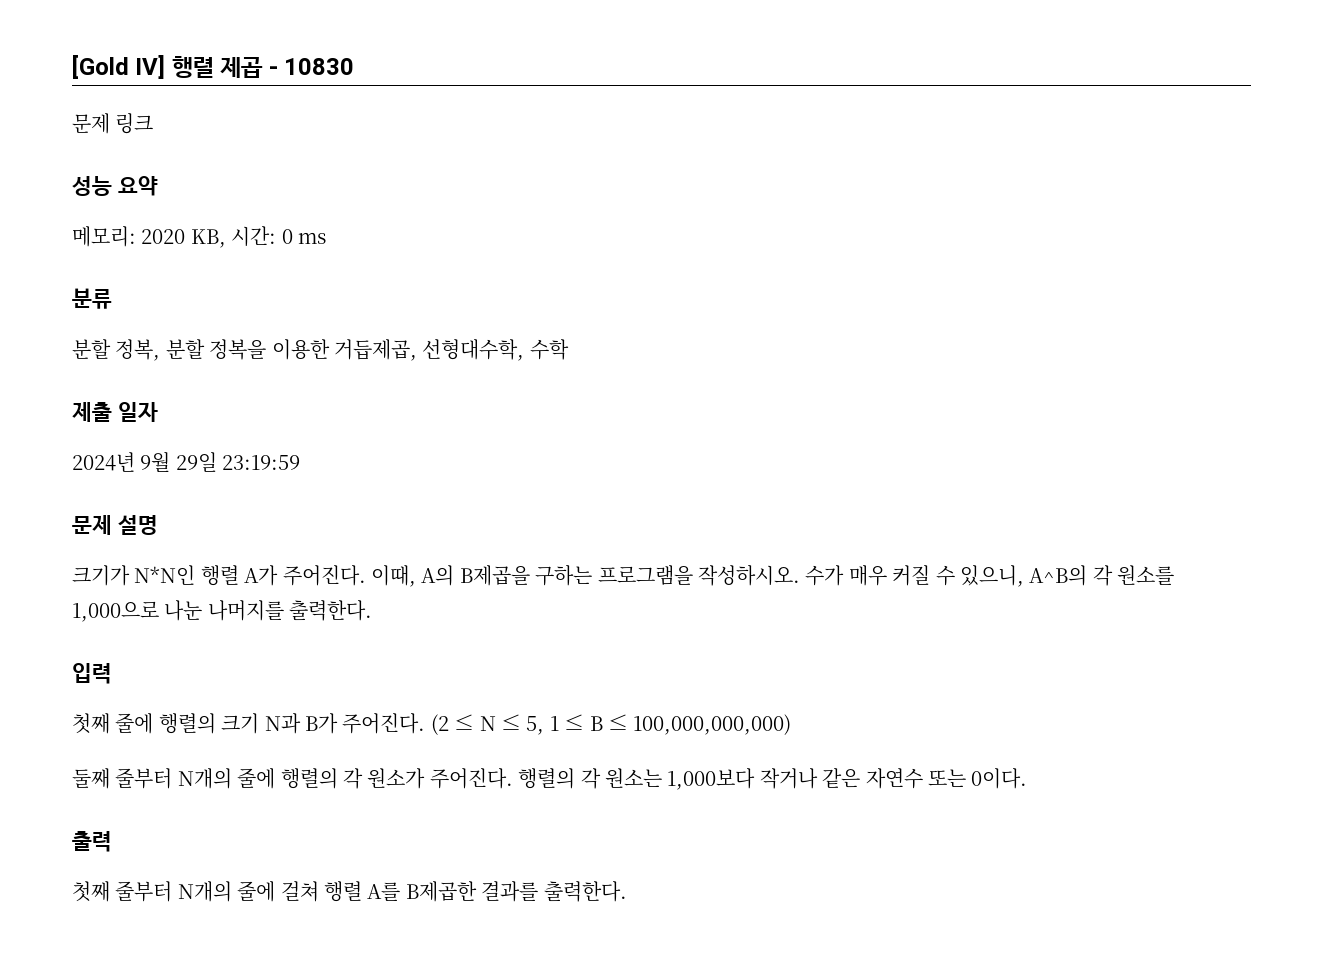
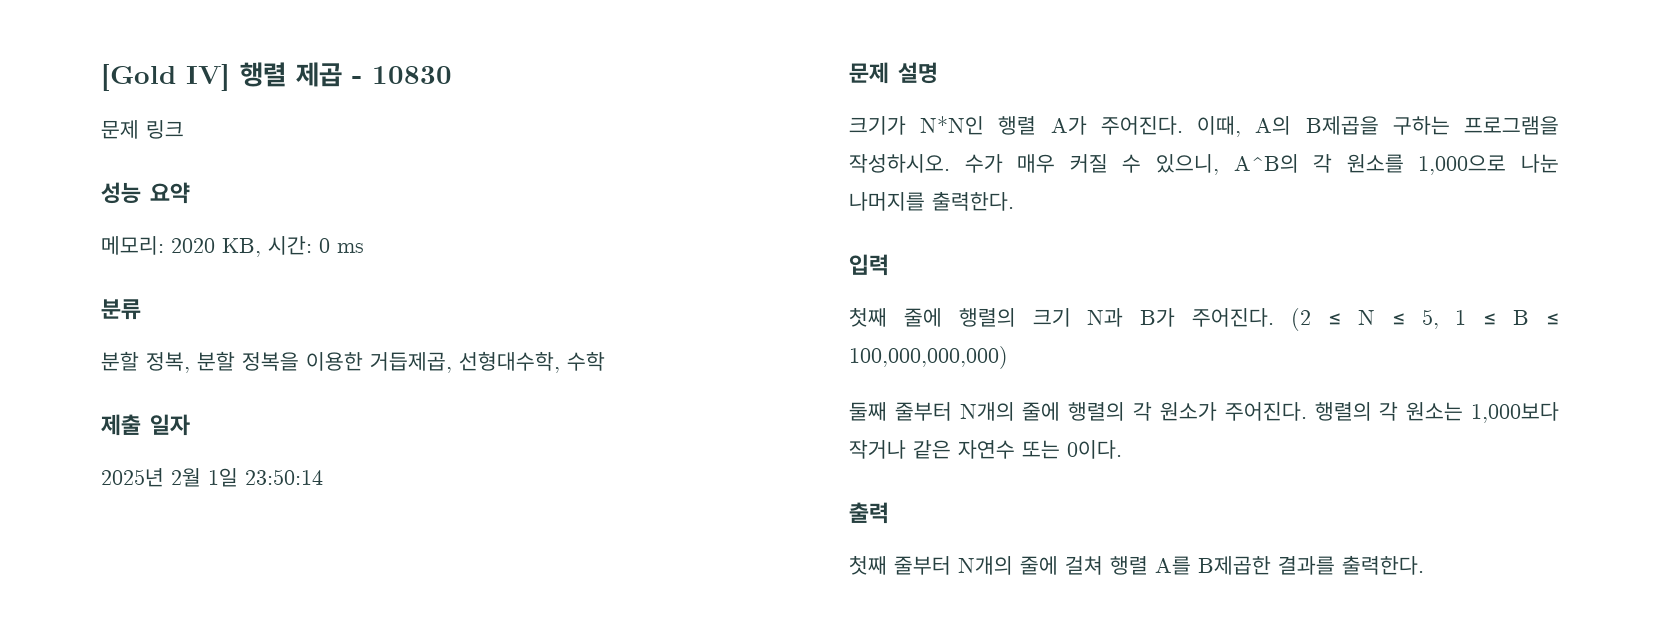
- 2024년 9월 29일 23:19:59
+ 2025년 2월 1일 23:50:14

